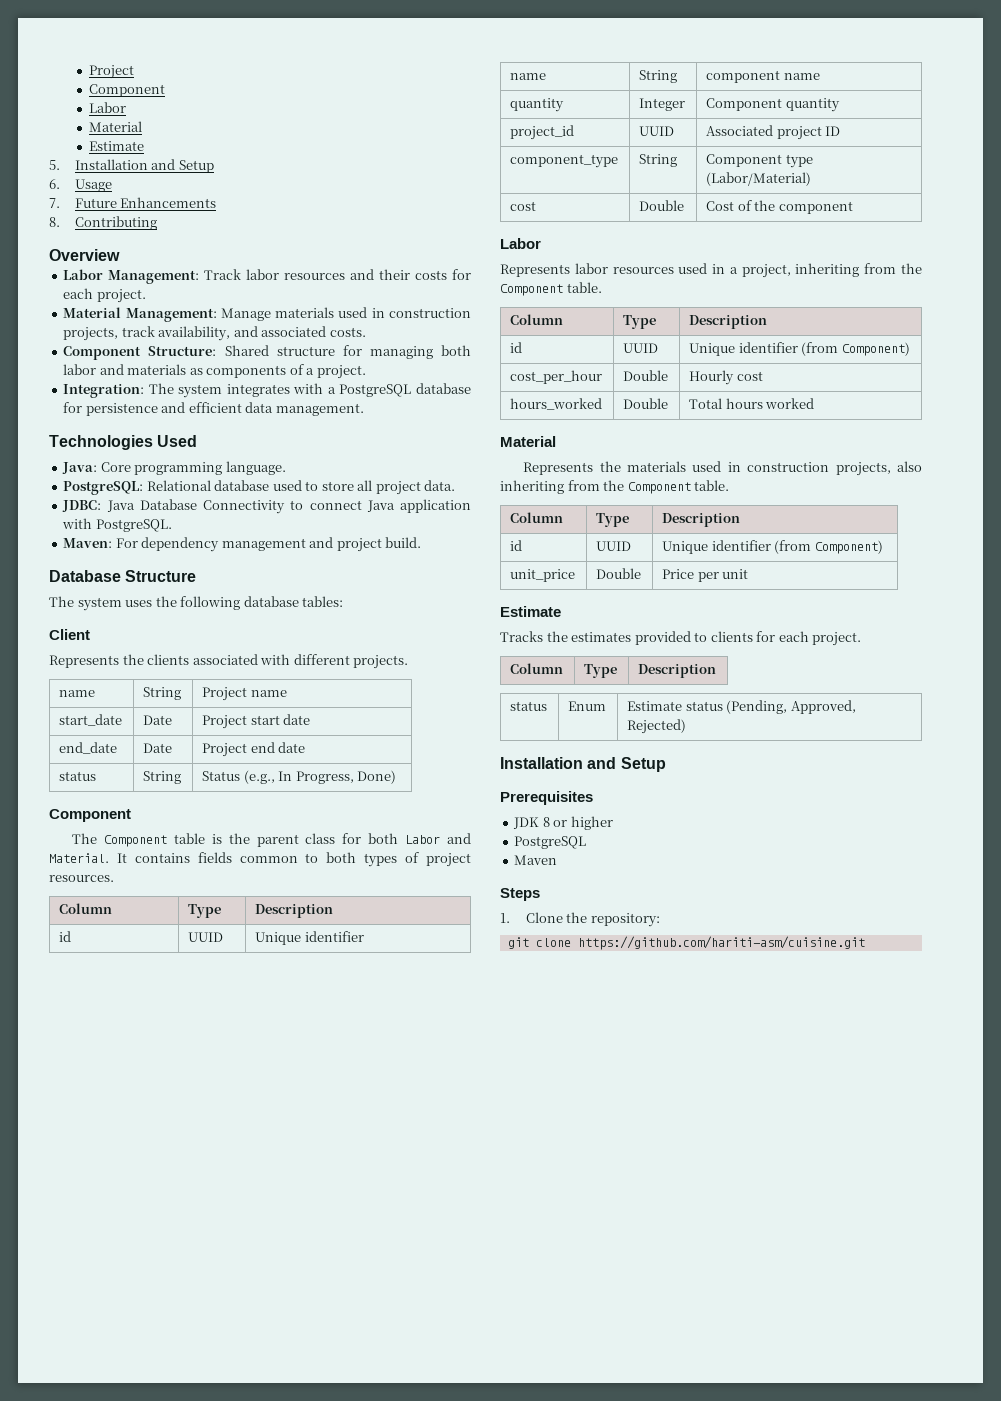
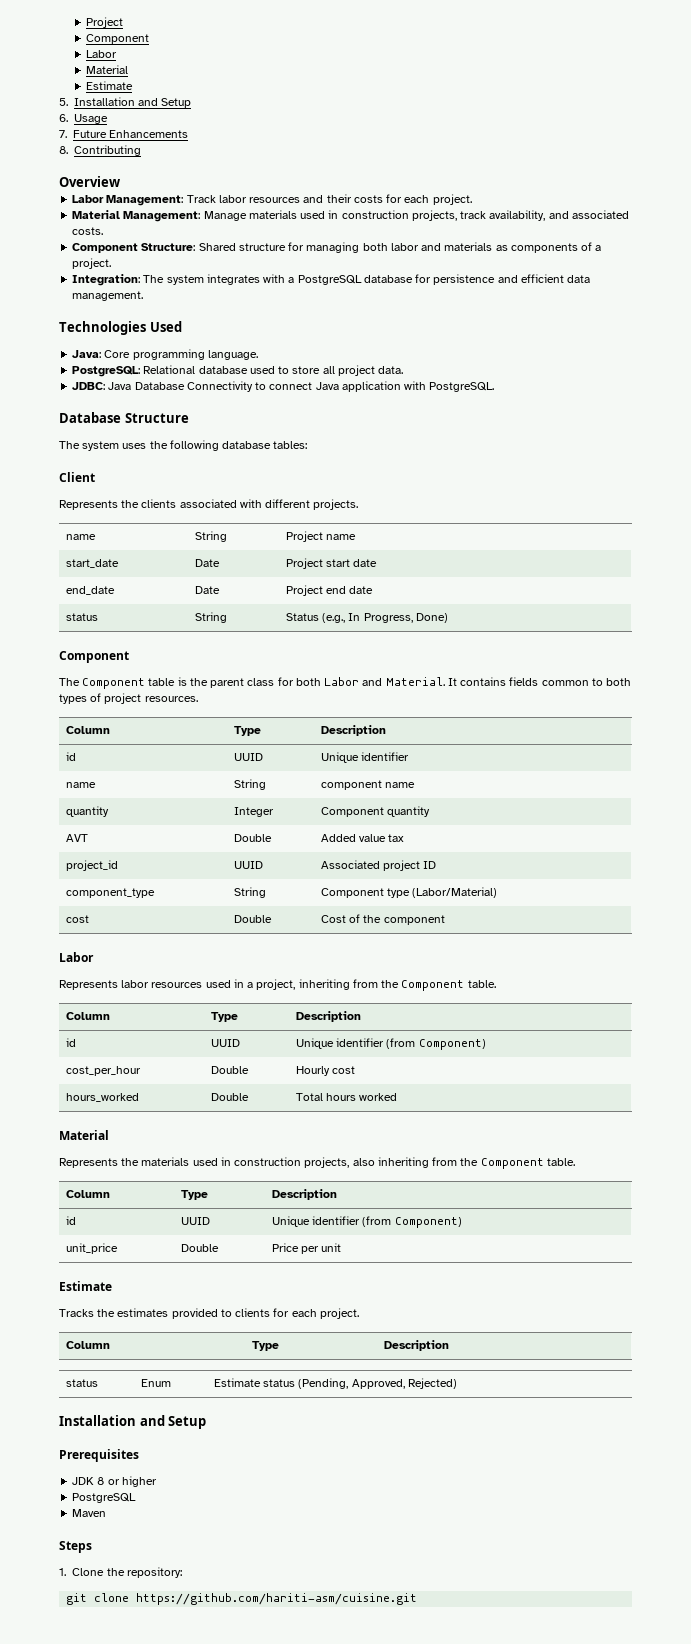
- Maven: For dependency management and project build.
+ AVT | Double | Added value tax

